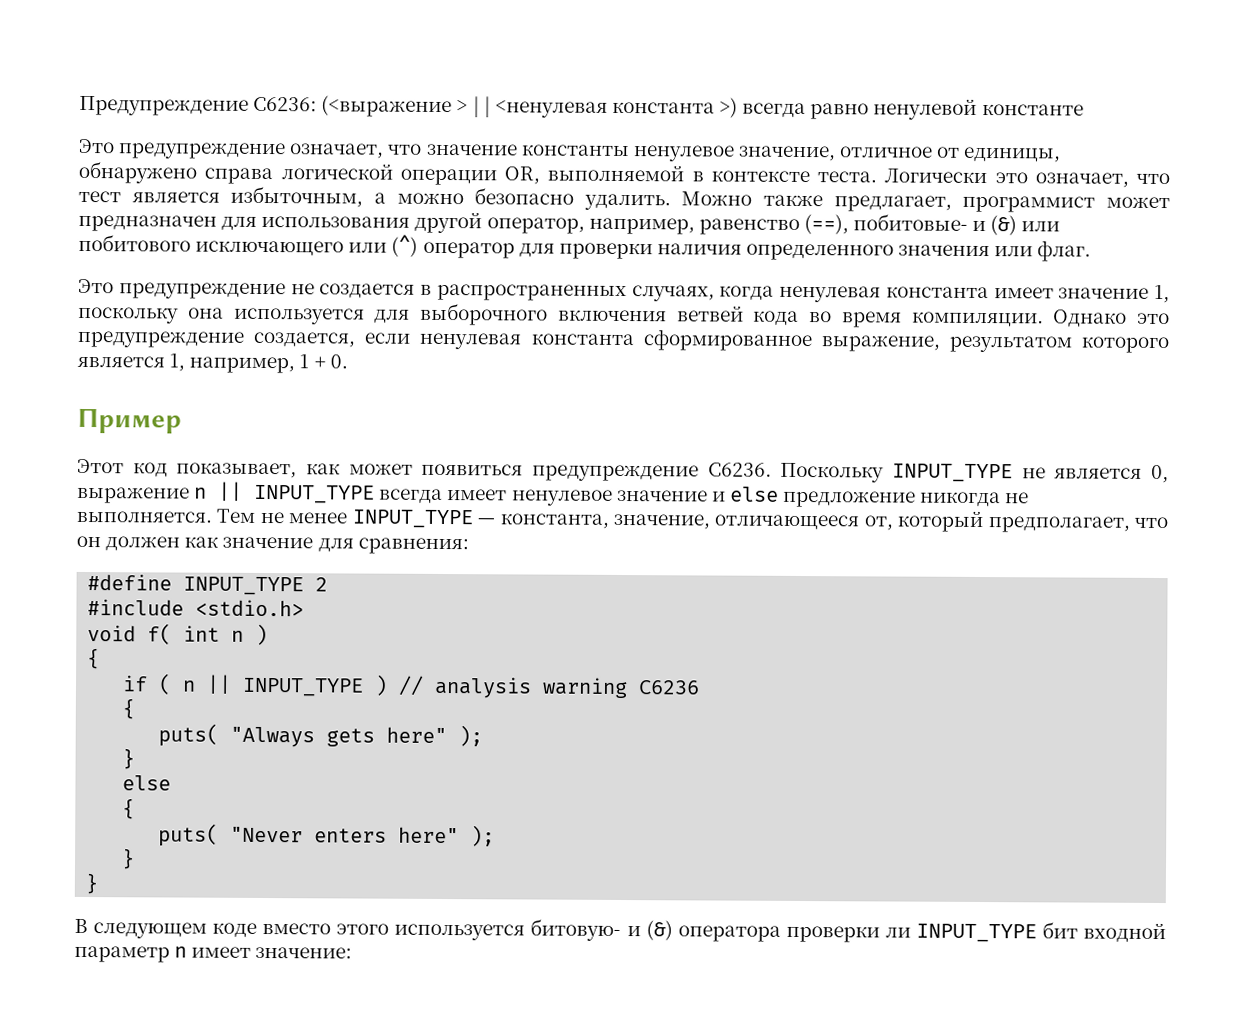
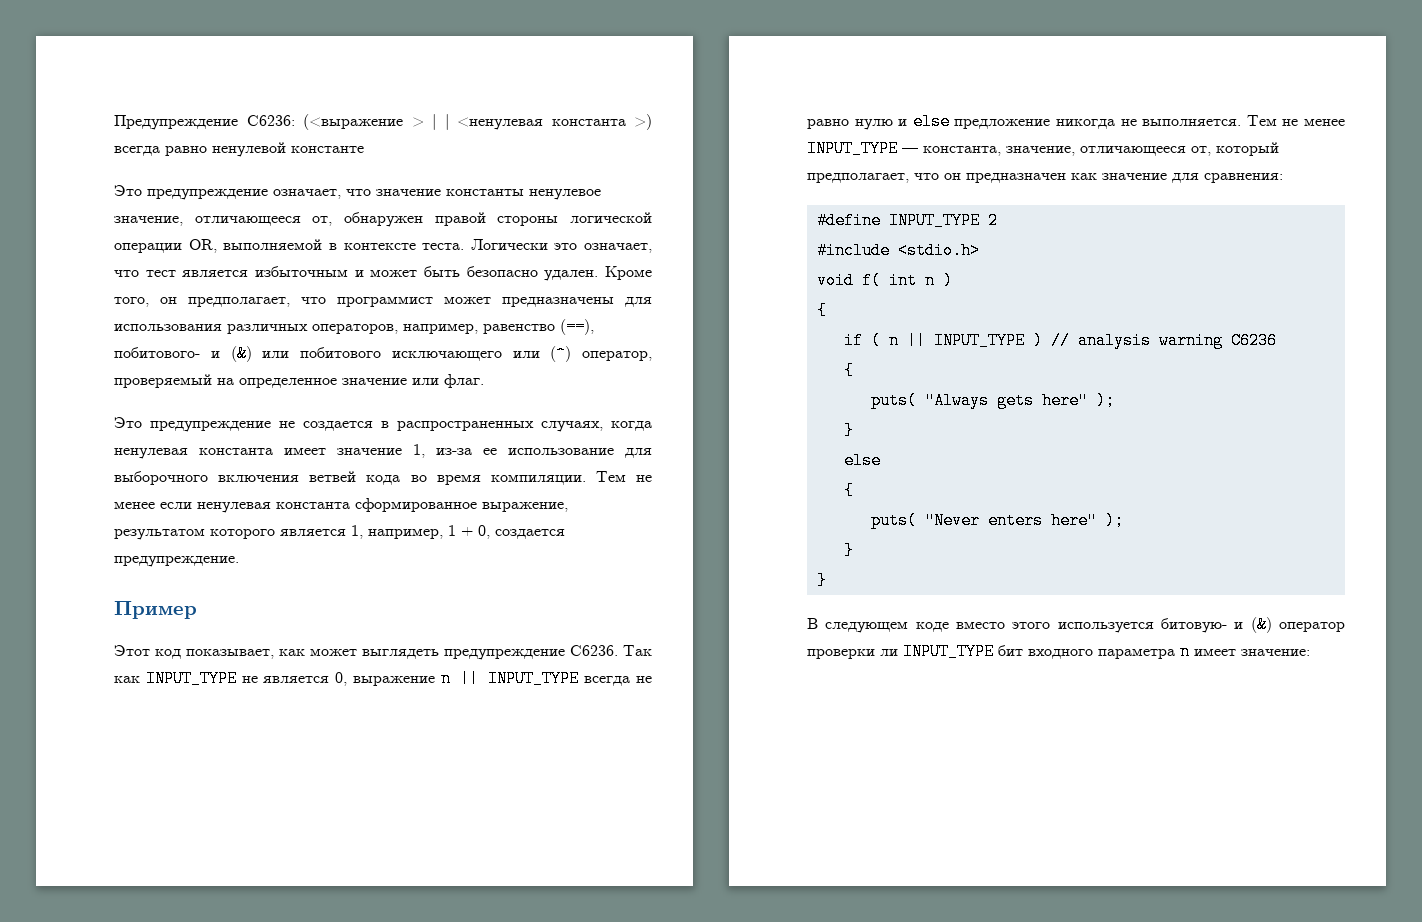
- Это предупреждение означает, что значение константы ненулевое значение, отличное от единицы, обнаружено справа логической операции OR, выполняемой в контексте теста.
+ Это предупреждение означает, что значение константы ненулевое значение, отличающееся от, обнаружен правой стороны логической операции OR, выполняемой в контексте теста.
- Логически это означает, что тест является избыточным, а можно безопасно удалить. Можно также предлагает, программист может предназначен для использования другой оператор, например, равенство (==), побитовые- и (&) или побитового исключающего или (^) оператор для проверки наличия определенного значения или флаг.
+ Логически это означает, что тест является избыточным и может быть безопасно удален. Кроме того, он предполагает, что программист может предназначены для использования различных операторов, например, равенство (==), побитового- и (&) или побитового исключающего или (^) оператор, проверяемый на определенное значение или флаг.
- Это предупреждение не создается в распространенных случаях, когда ненулевая константа имеет значение 1, поскольку она используется для выборочного включения ветвей кода во время компиляции.
+ Это предупреждение не создается в распространенных случаях, когда ненулевая константа имеет значение 1, из-за ее использование для выборочного включения ветвей кода во время компиляции.
- Однако это предупреждение создается, если ненулевая константа сформированное выражение, результатом которого является 1, например, 1 + 0.
+ Тем не менее если ненулевая константа сформированное выражение, результатом которого является 1, например, 1 + 0, создается предупреждение.
- Этот код показывает, как может появиться предупреждение C6236.
+ Этот код показывает, как может выглядеть предупреждение C6236.
- Поскольку INPUT_TYPE не является 0, выражение n || INPUT_TYPE всегда имеет ненулевое значение и else предложение никогда не выполняется.
+ Так как INPUT_TYPE не является 0, выражение n || INPUT_TYPE всегда не равно нулю и else предложение никогда не выполняется.
- Тем не менее INPUT_TYPE — константа, значение, отличающееся от, который предполагает, что он должен как значение для сравнения:
+ Тем не менее INPUT_TYPE — константа, значение, отличающееся от, который предполагает, что он предназначен как значение для сравнения:
- В следующем коде вместо этого используется битовую- и (&) оператора проверки ли INPUT_TYPE бит входной параметр n имеет значение:
+ В следующем коде вместо этого используется битовую- и (&) оператор проверки ли INPUT_TYPE бит входного параметра n имеет значение:

